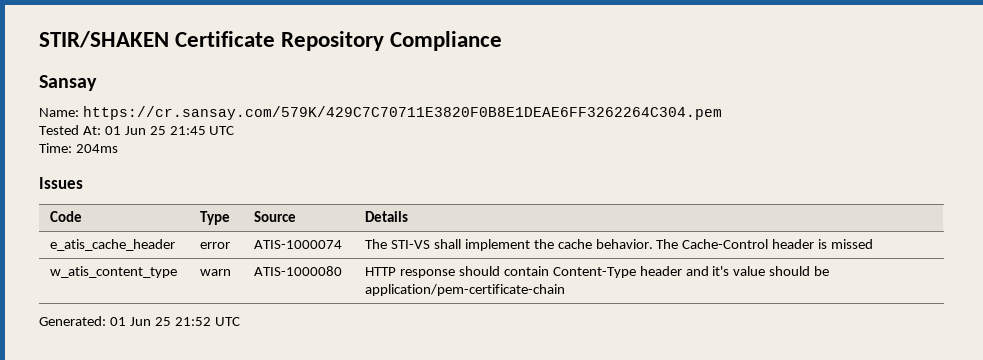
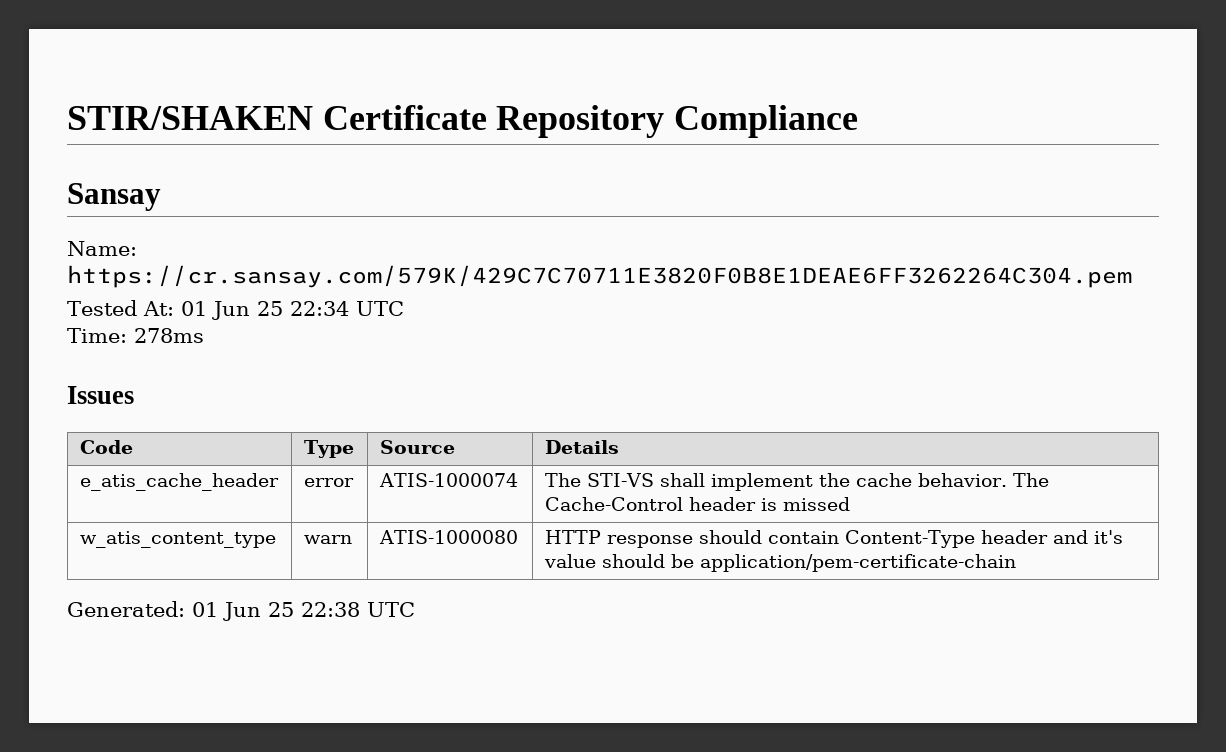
- Tested At: 01 Jun 25 21:45 UTC
+ Tested At: 01 Jun 25 22:34 UTC
- Time: 204ms
+ Time: 278ms
- Generated: 01 Jun 25 21:52 UTC
+ Generated: 01 Jun 25 22:38 UTC

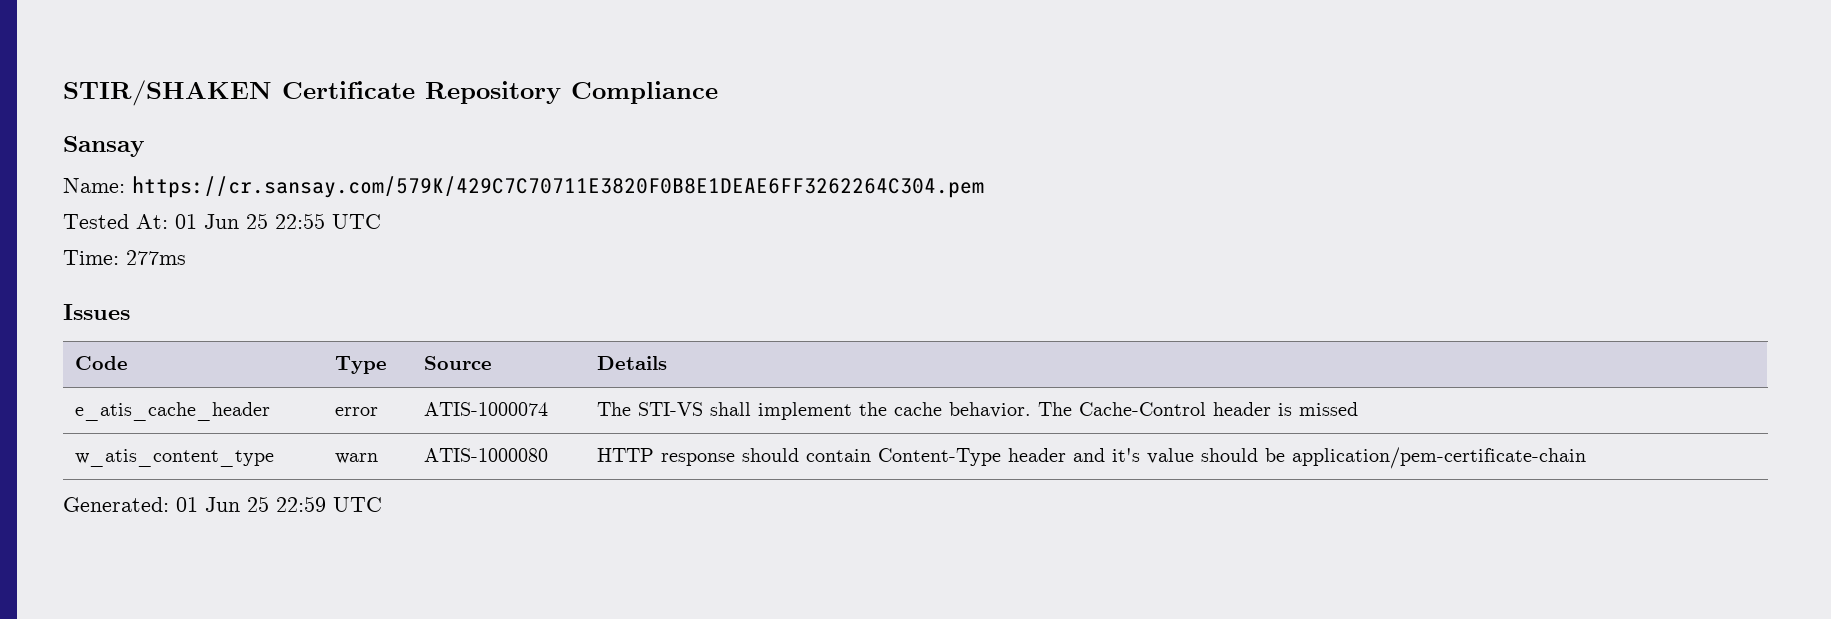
- Tested At: 01 Jun 25 22:34 UTC
+ Tested At: 01 Jun 25 22:55 UTC
- Time: 278ms
+ Time: 277ms
- Generated: 01 Jun 25 22:38 UTC
+ Generated: 01 Jun 25 22:59 UTC

